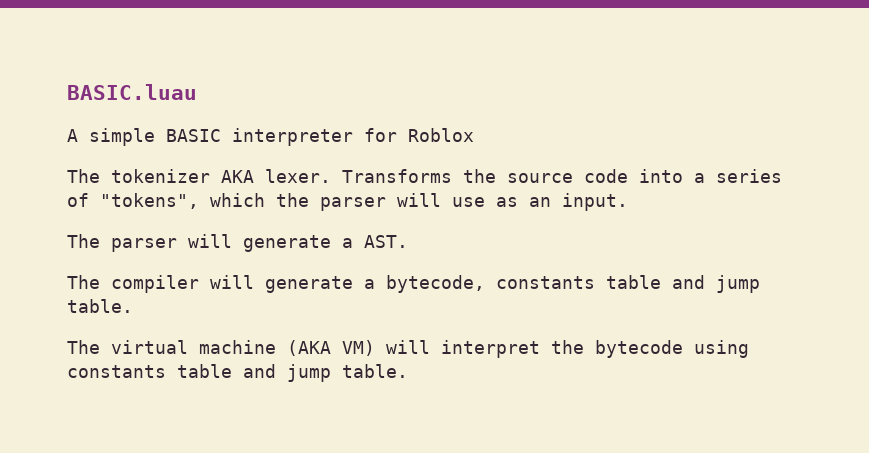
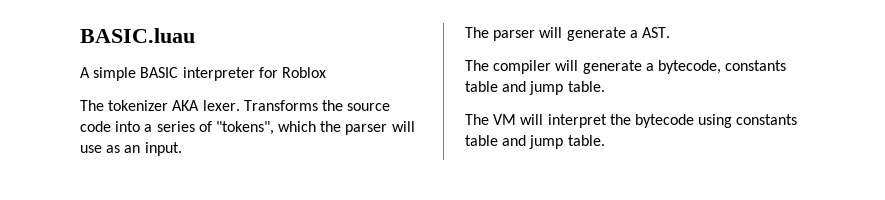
- The virtual machine (AKA VM) will interpret the bytecode using constants table and jump table.
+ The VM will interpret the bytecode using constants table and jump table.

